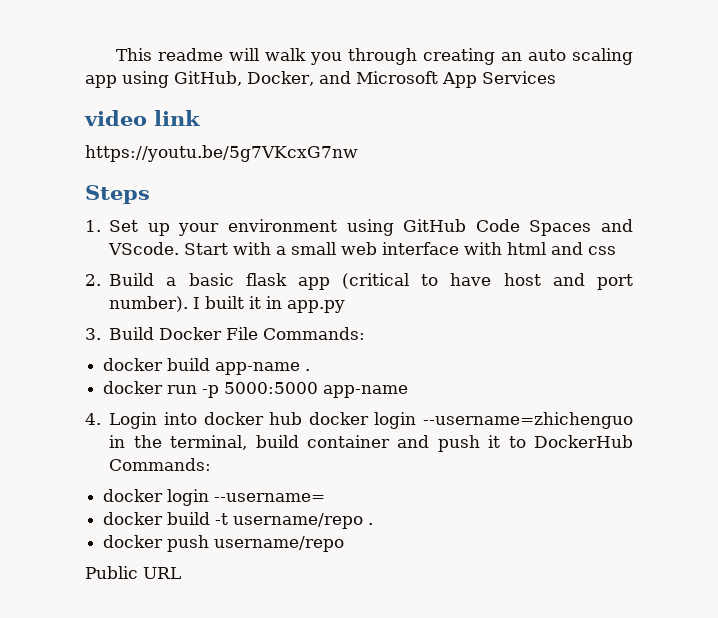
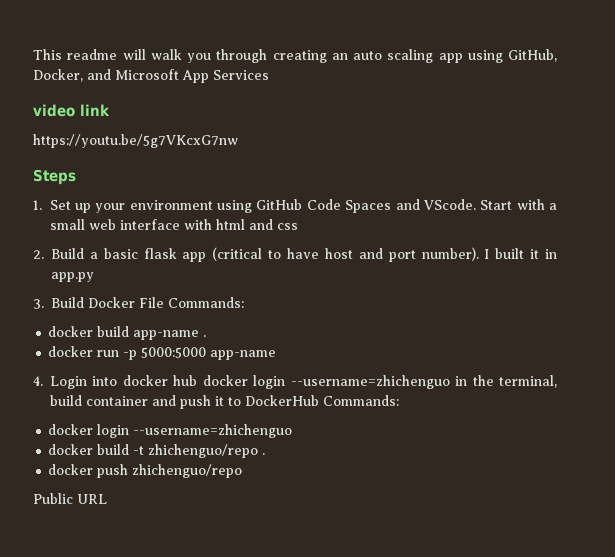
  4. Login into docker hub docker login --username=zhichenguo in the terminal, build container and push it to DockerHub Commands:
- docker login --username=
+ docker login --username=zhichenguo
- docker build -t username/repo .
+ docker build -t zhichenguo/repo .
- docker push username/repo
+ docker push zhichenguo/repo

